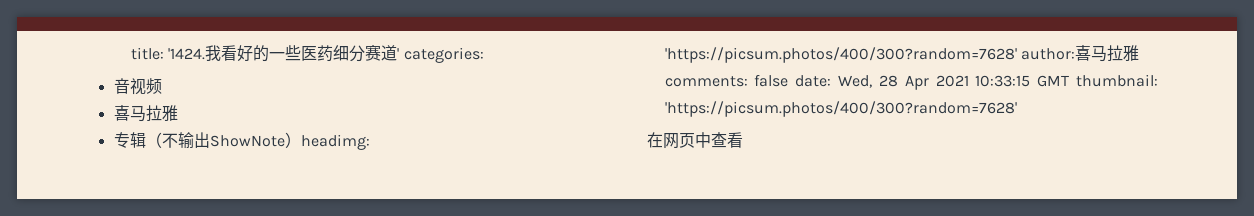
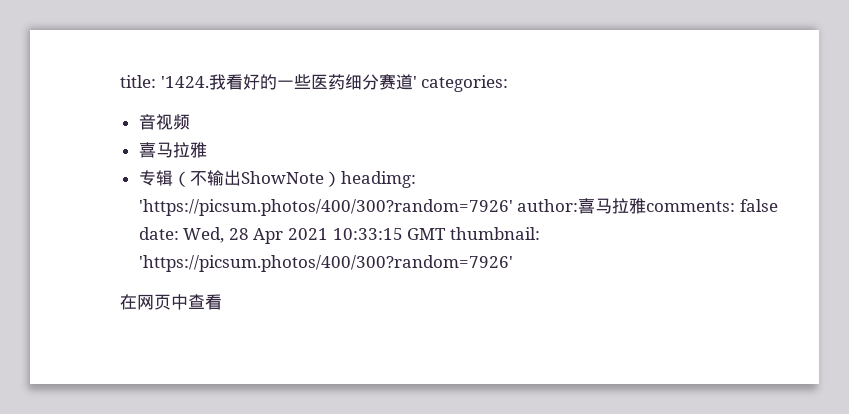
- 专辑（不输出ShowNote）headimg: 'https://picsum.photos/400/300?random=7628' author:喜马拉雅comments: false date: Wed, 28 Apr 2021 10:33:15 GMT thumbnail: 'https://picsum.photos/400/300?random=7628'
+ 专辑（不输出ShowNote）headimg: 'https://picsum.photos/400/300?random=7926' author:喜马拉雅comments: false date: Wed, 28 Apr 2021 10:33:15 GMT thumbnail: 'https://picsum.photos/400/300?random=7926'

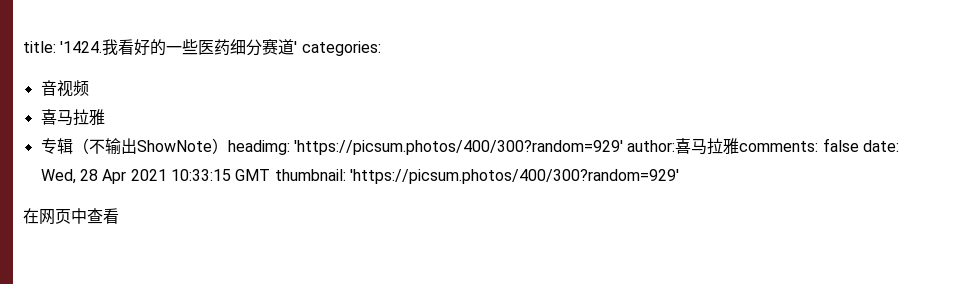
- 专辑（不输出ShowNote）headimg: 'https://picsum.photos/400/300?random=7926' author:喜马拉雅comments: false date: Wed, 28 Apr 2021 10:33:15 GMT thumbnail: 'https://picsum.photos/400/300?random=7926'
+ 专辑（不输出ShowNote）headimg: 'https://picsum.photos/400/300?random=929' author:喜马拉雅comments: false date: Wed, 28 Apr 2021 10:33:15 GMT thumbnail: 'https://picsum.photos/400/300?random=929'

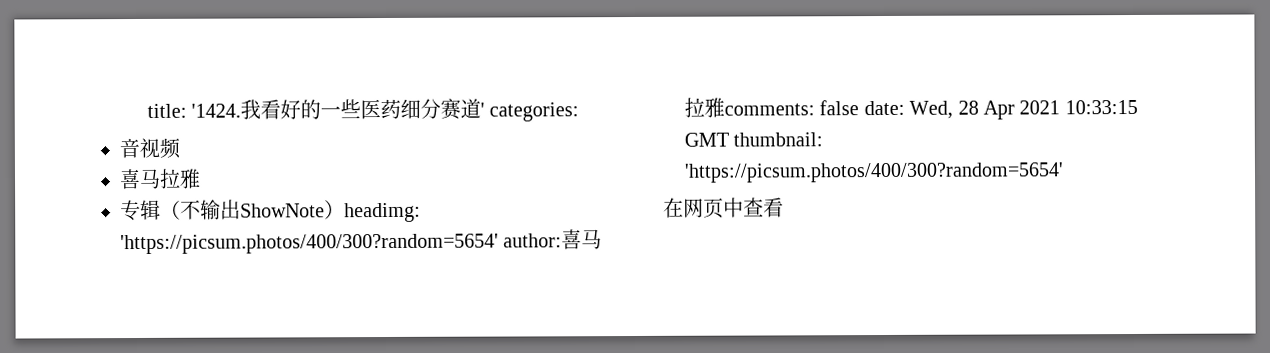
- 专辑（不输出ShowNote）headimg: 'https://picsum.photos/400/300?random=929' author:喜马拉雅comments: false date: Wed, 28 Apr 2021 10:33:15 GMT thumbnail: 'https://picsum.photos/400/300?random=929'
+ 专辑（不输出ShowNote）headimg: 'https://picsum.photos/400/300?random=5654' author:喜马拉雅comments: false date: Wed, 28 Apr 2021 10:33:15 GMT thumbnail: 'https://picsum.photos/400/300?random=5654'

